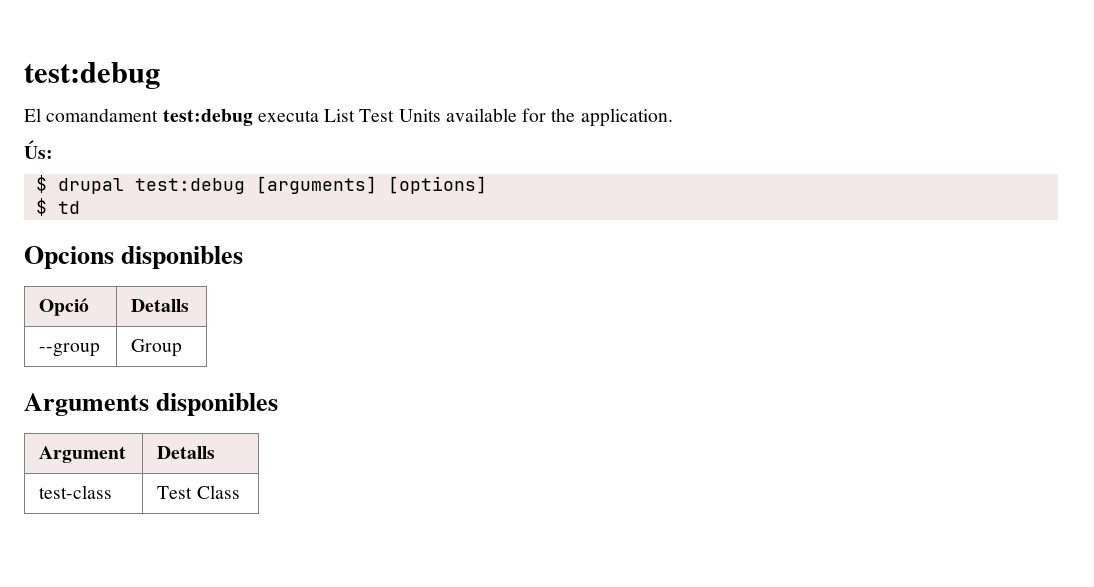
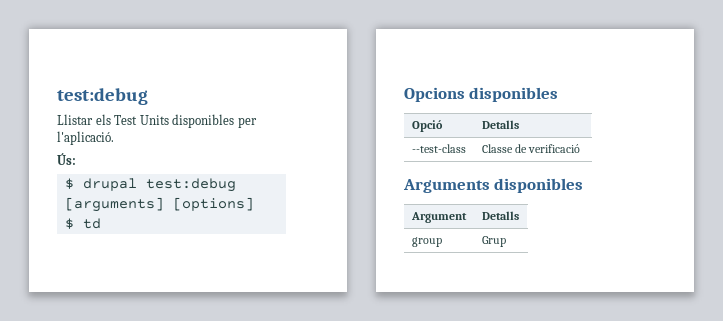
- El comandament test:debug executa List Test Units available for the application.
+ Llistar els Test Units disponibles per l'aplicació.
- --group | Group
+ --test-class | Classe de verificació
- test-class | Test Class
+ group | Grup

